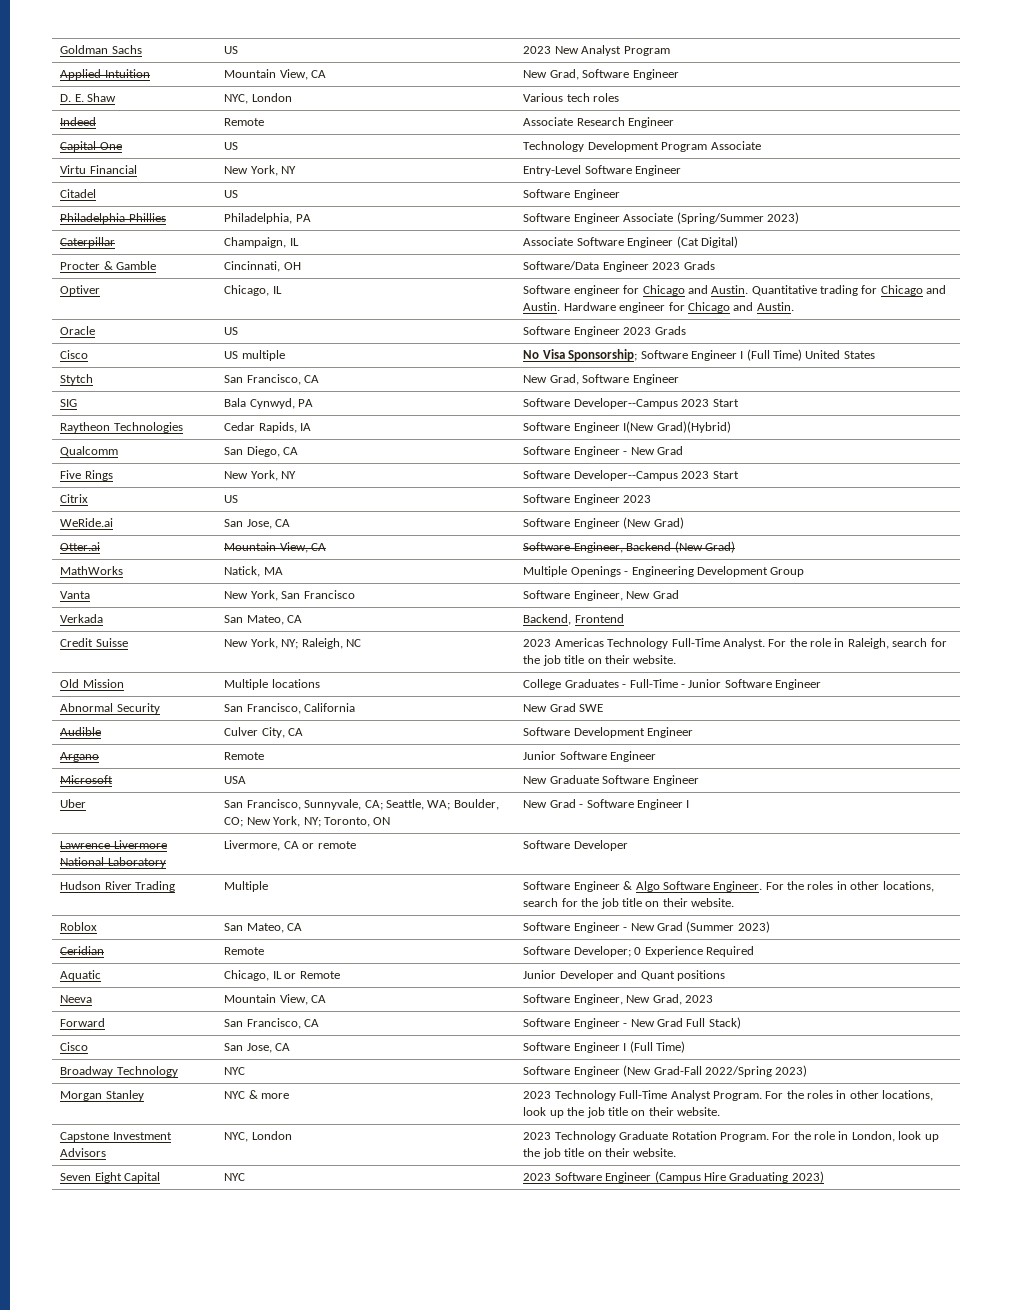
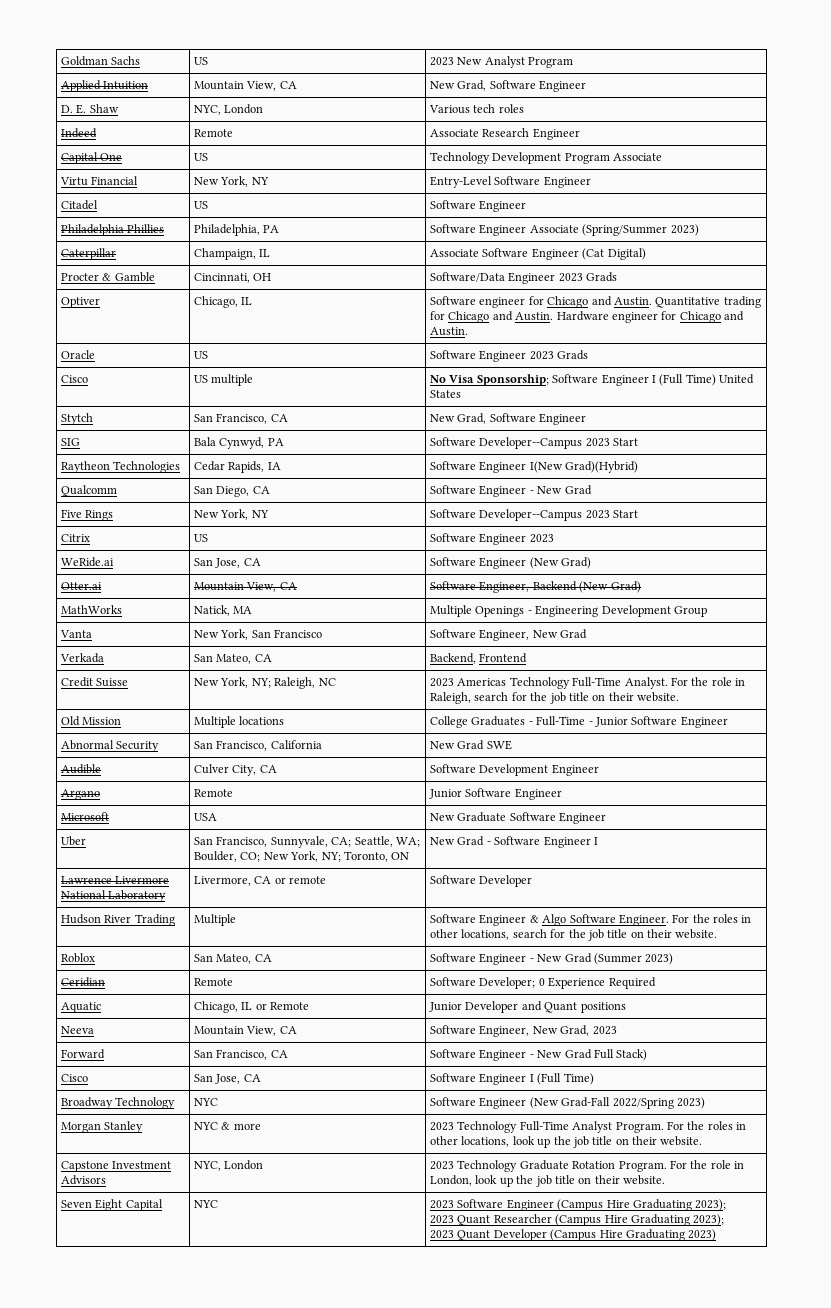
- Seven Eight Capital | NYC | 2023 Software Engineer (Campus Hire Graduating 2023)
+ Seven Eight Capital | NYC | 2023 Software Engineer (Campus Hire Graduating 2023);
+ 2023 Quant Researcher (Campus Hire Graduating 2023);
+ 2023 Quant Developer (Campus Hire Graduating 2023)

